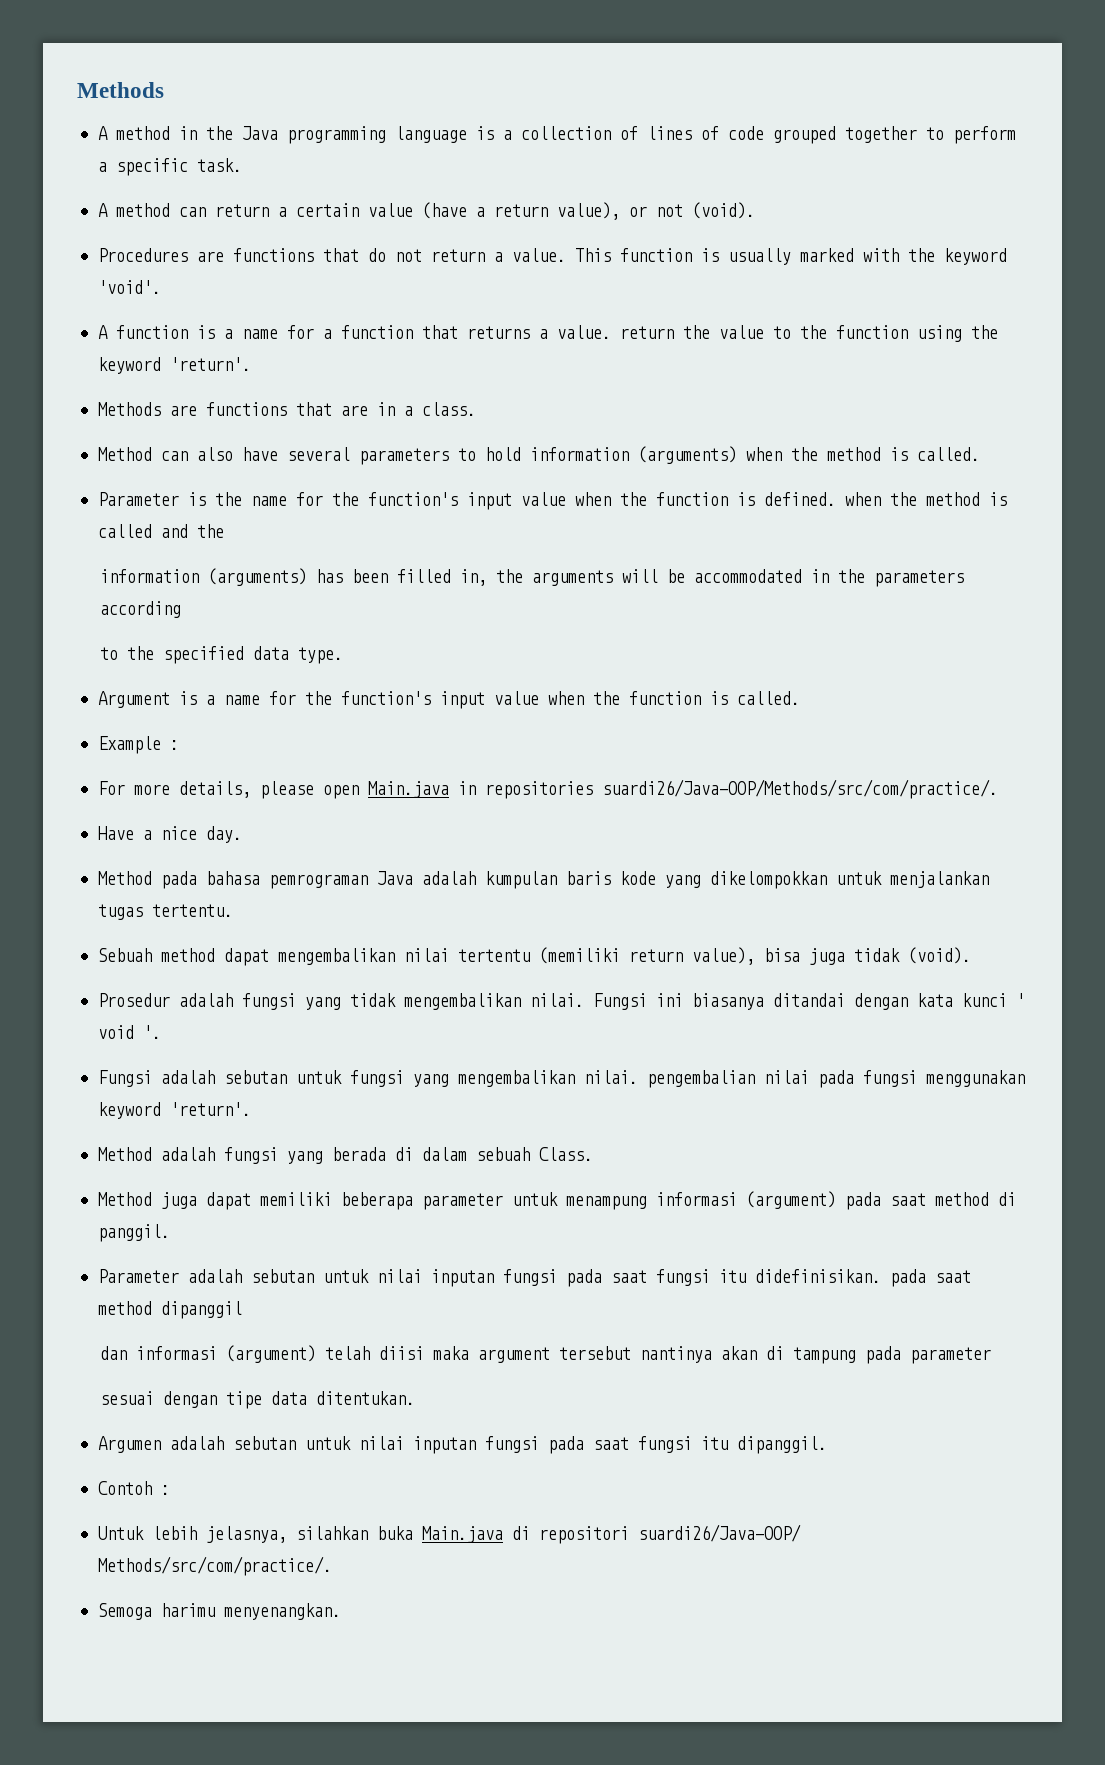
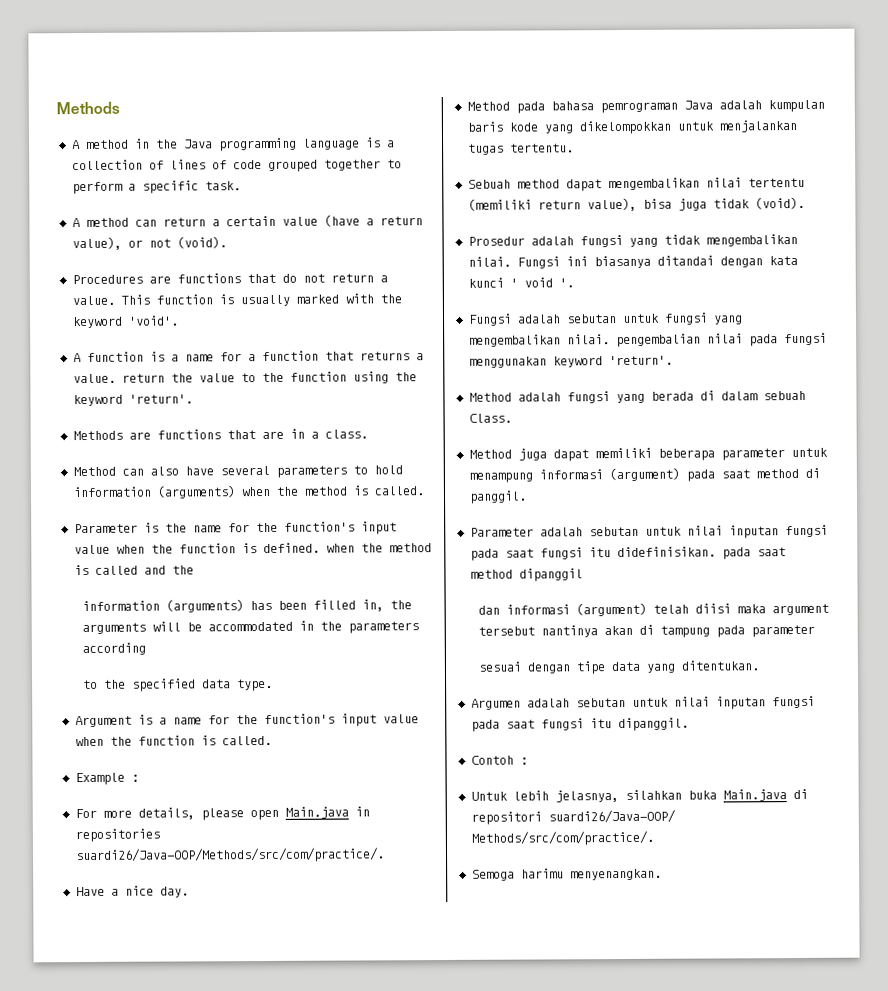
- sesuai dengan tipe data ditentukan.
+ sesuai dengan tipe data yang ditentukan.

